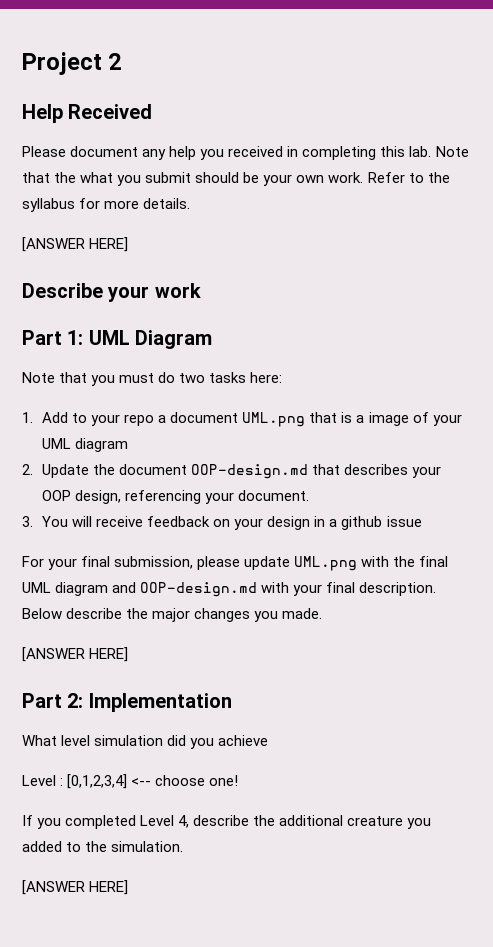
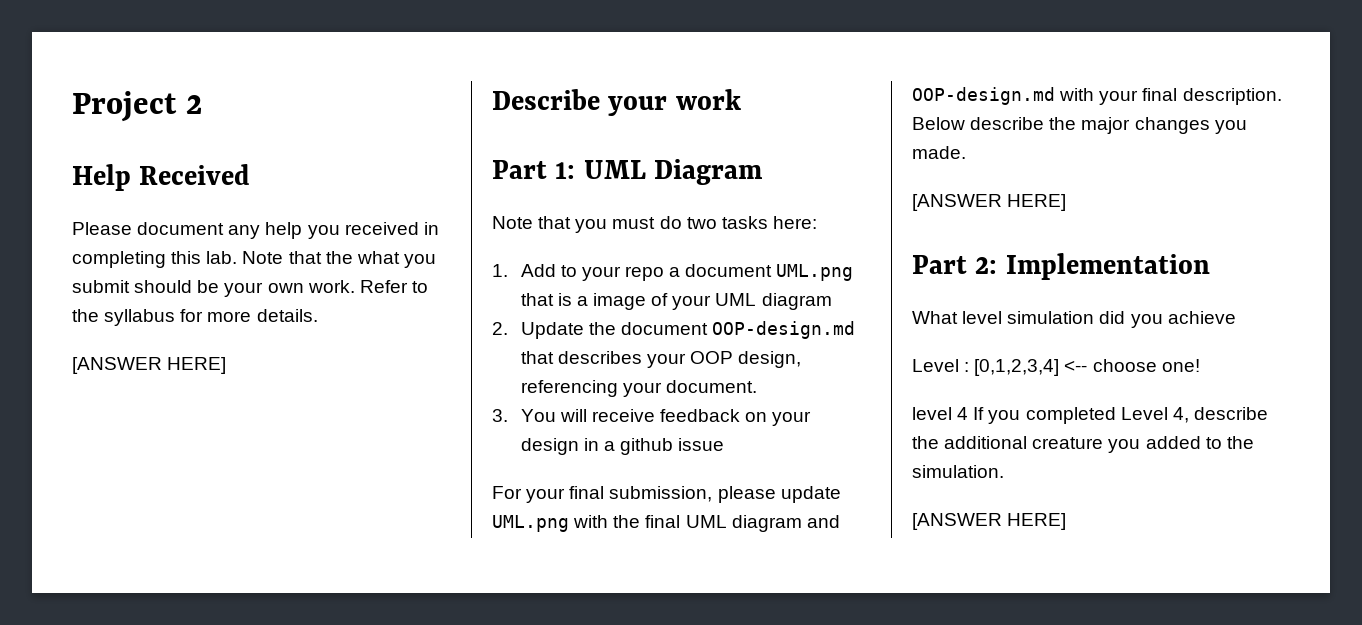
- If you completed Level 4, describe the additional creature you added to the simulation.
+ level 4 If you completed Level 4, describe the additional creature you added to the simulation.

